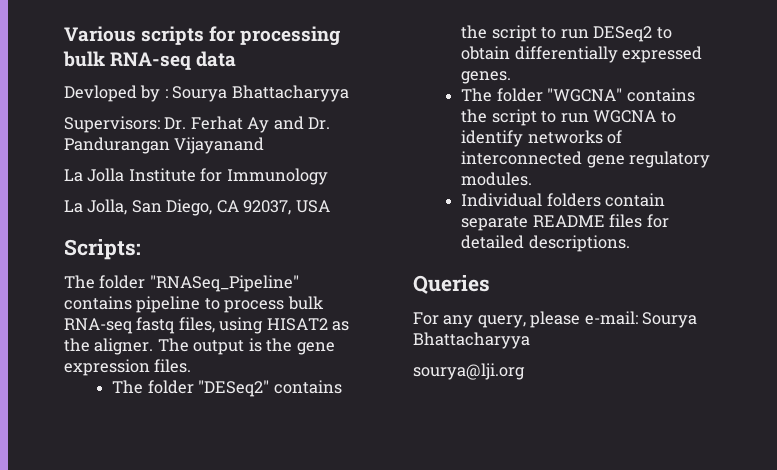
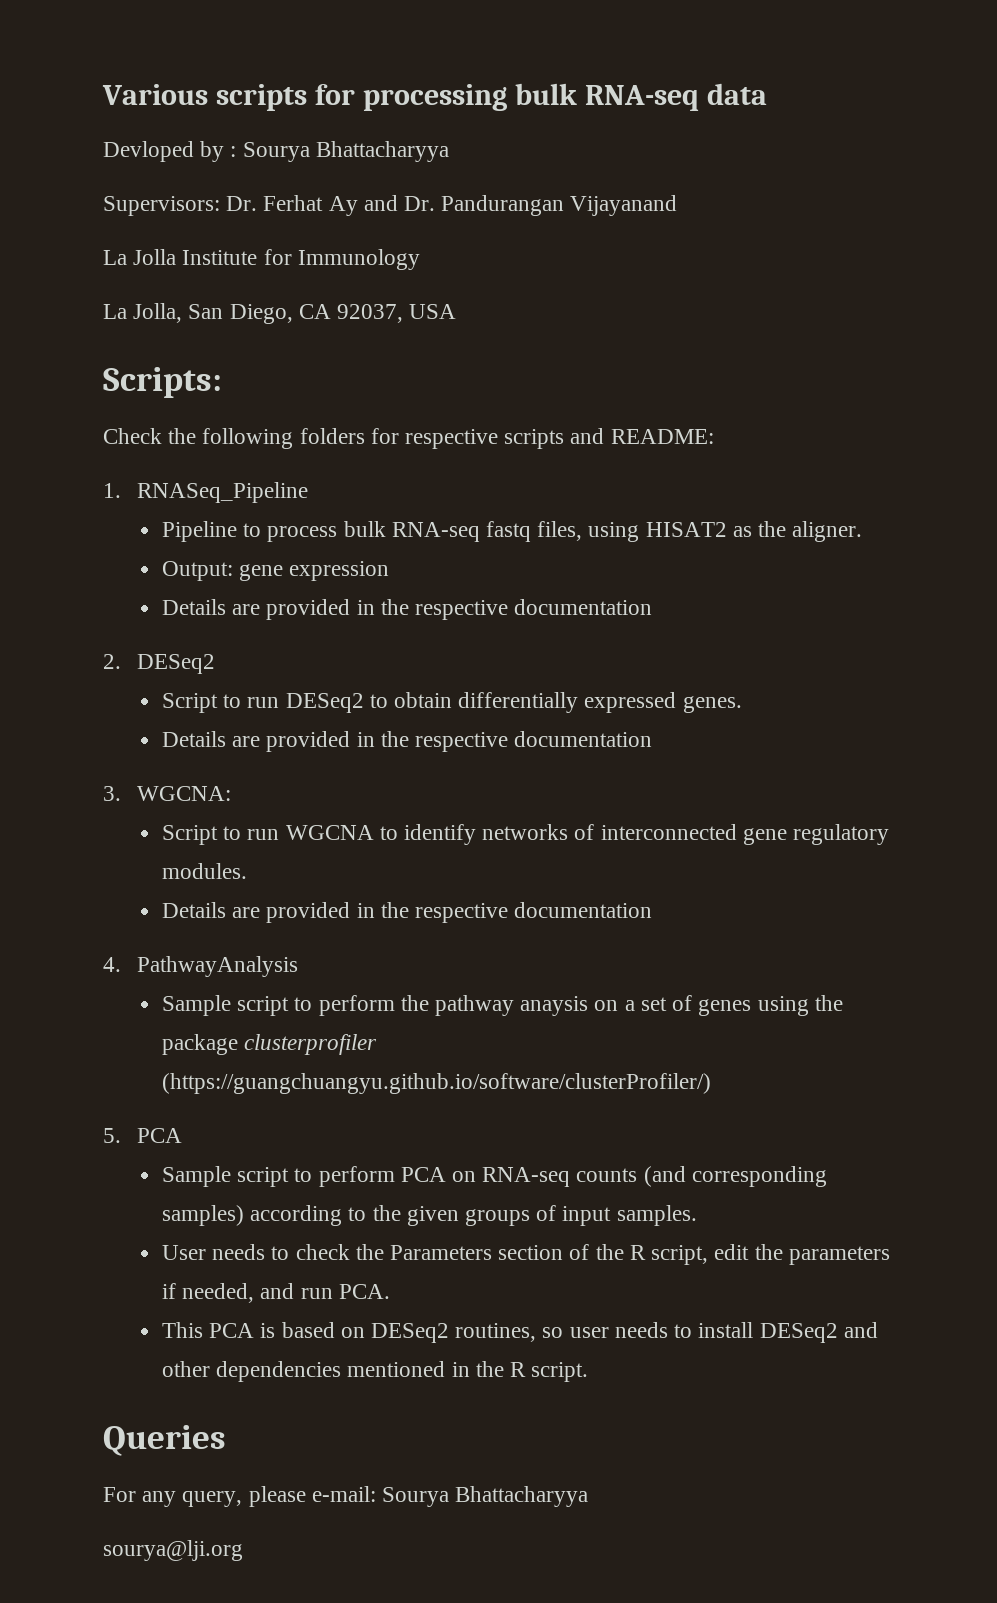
- The folder "RNASeq_Pipeline" contains pipeline to process bulk RNA-seq fastq files, using HISAT2 as the aligner. The output is the gene expression files.
- The folder "DESeq2" contains the script to run DESeq2 to obtain differentially expressed genes.
- The folder "WGCNA" contains the script to run WGCNA to identify networks of interconnected gene regulatory modules.
- Individual folders contain separate README files for detailed descriptions.
+ Check the following folders for respective scripts and README:
+ 1. RNASeq_Pipeline
+ Pipeline to process bulk RNA-seq fastq files, using HISAT2 as the aligner.
+ Output: gene expression
+ Details are provided in the respective documentation
+ 2. DESeq2
+ Script to run DESeq2 to obtain differentially expressed genes.
+ Details are provided in the respective documentation
+ 3. WGCNA:
+ Script to run WGCNA to identify networks of interconnected gene regulatory modules.
+ Details are provided in the respective documentation
+ 4. PathwayAnalysis
+ Sample script to perform the pathway anaysis on a set of genes using the package clusterprofiler (https://guangchuangyu.github.io/software/clusterProfiler/)
+ 5. PCA
+ Sample script to perform PCA on RNA-seq counts (and corresponding samples) according to the given groups of input samples.
+ User needs to check the Parameters section of the R script, edit the parameters if needed, and run PCA.
+ This PCA is based on DESeq2 routines, so user needs to install DESeq2 and other dependencies mentioned in the R script.

